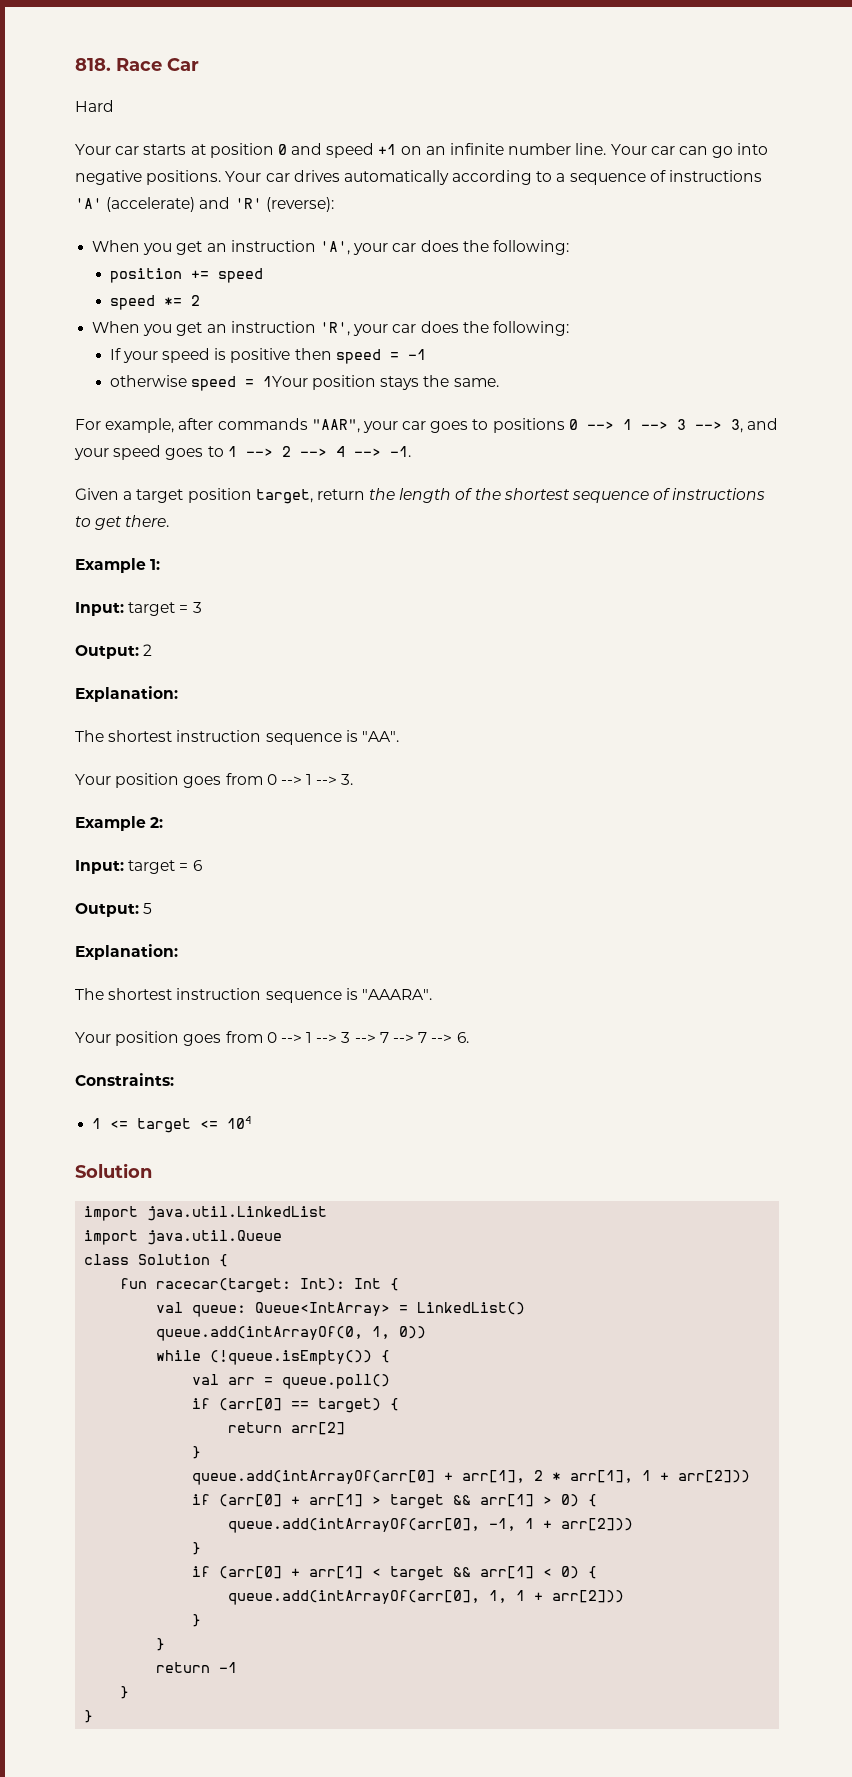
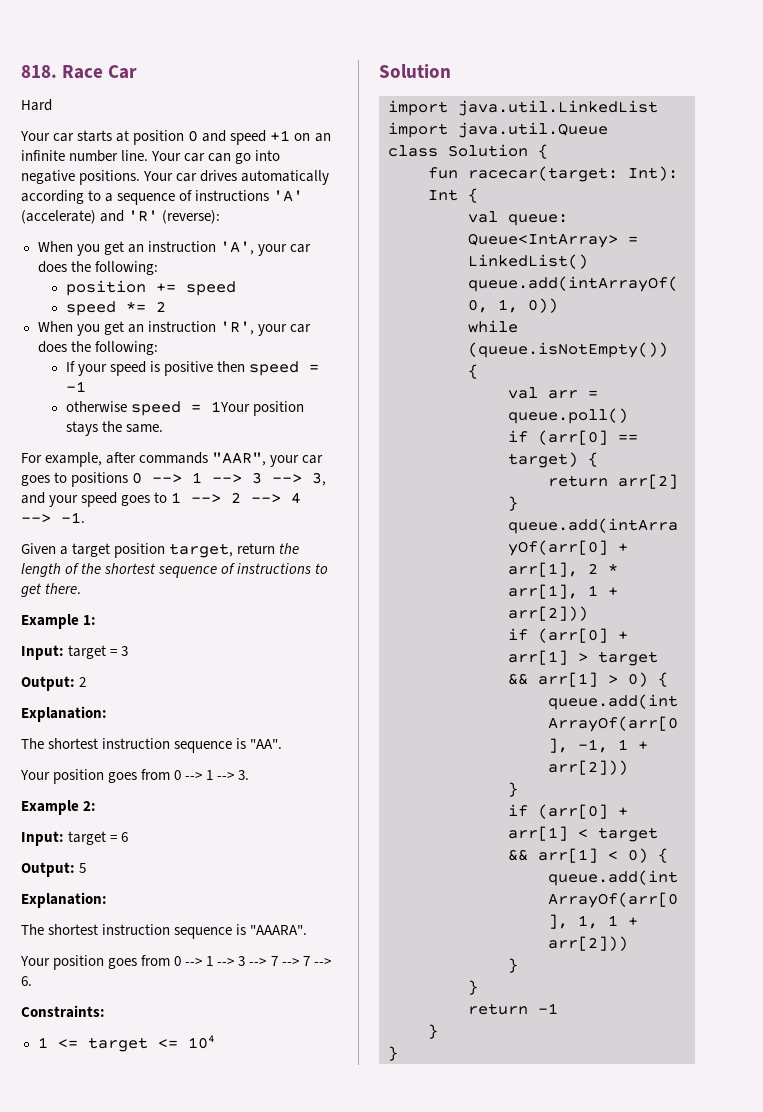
- while (!queue.isEmpty()) {
+ while (queue.isNotEmpty()) {

